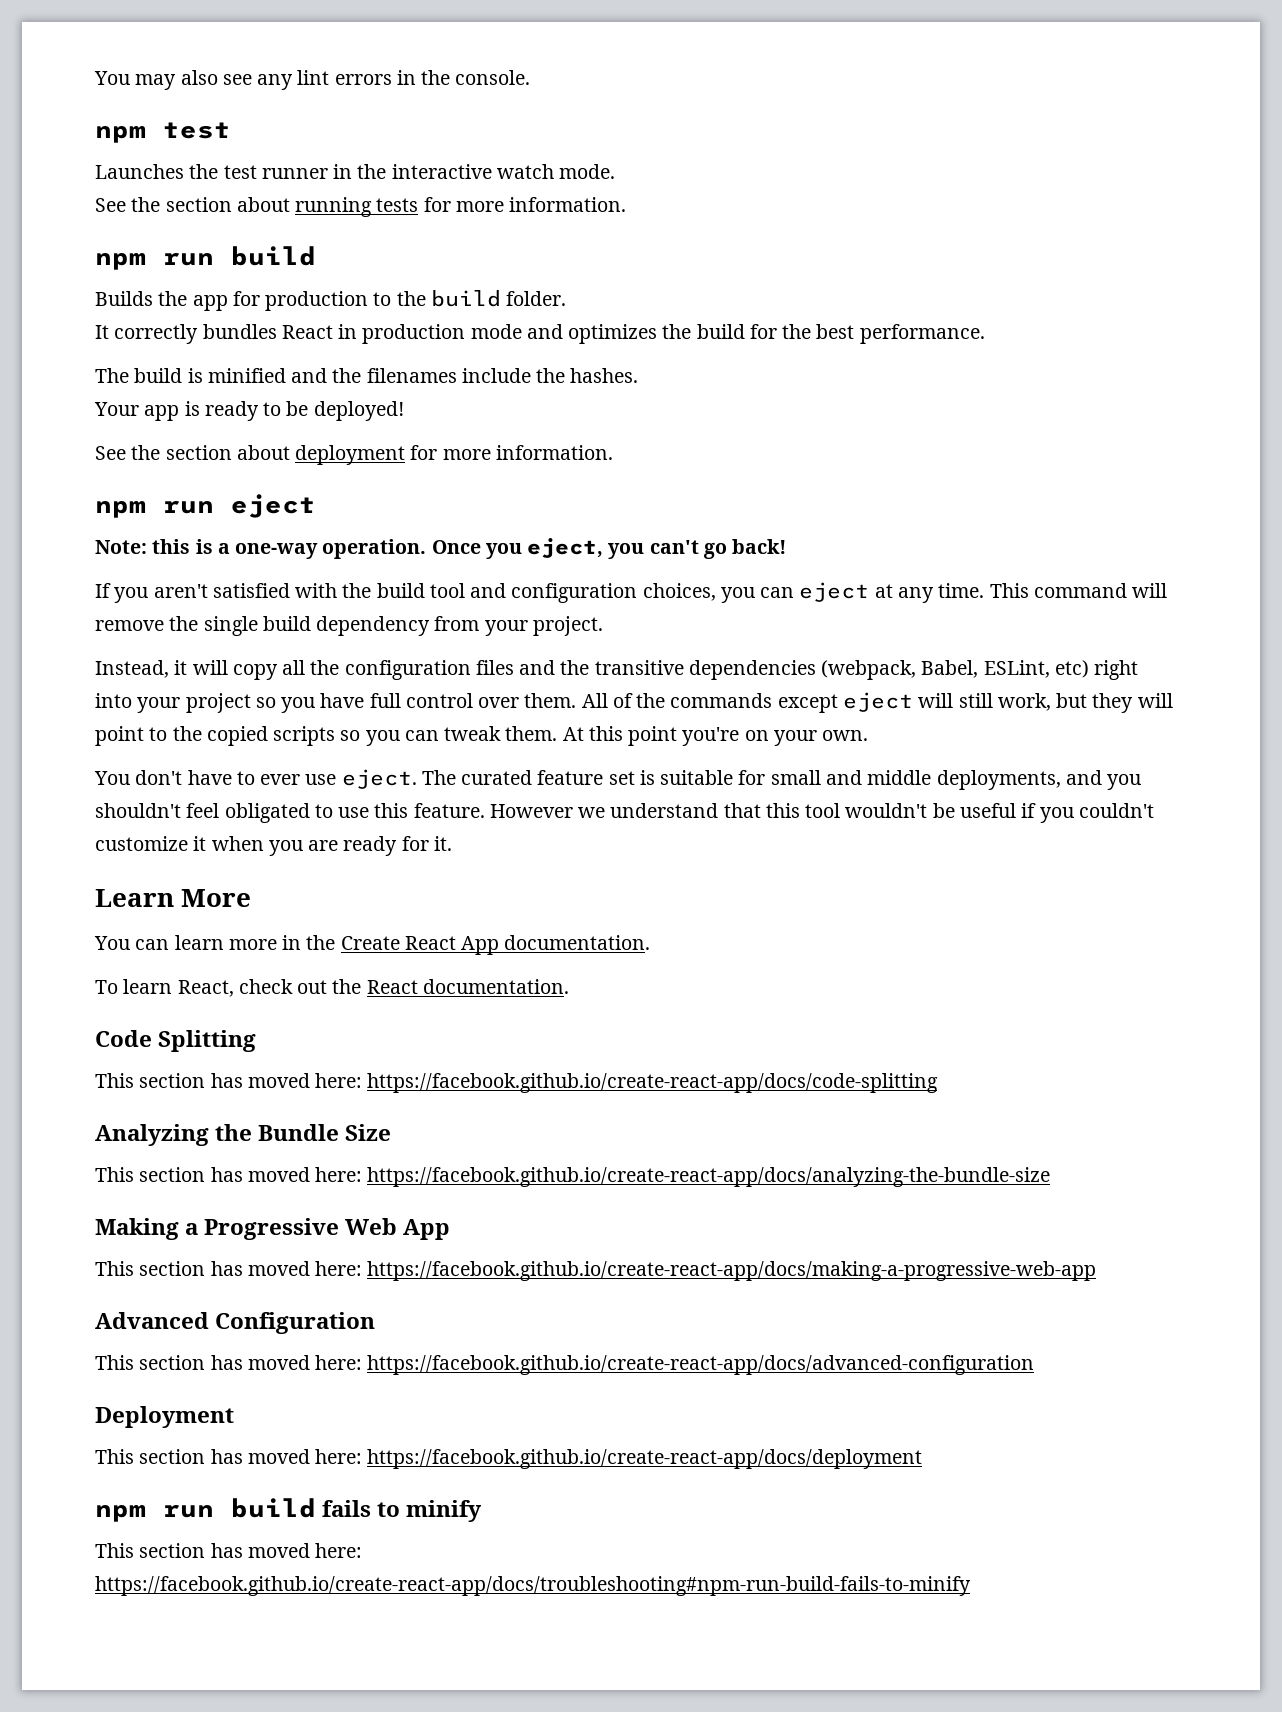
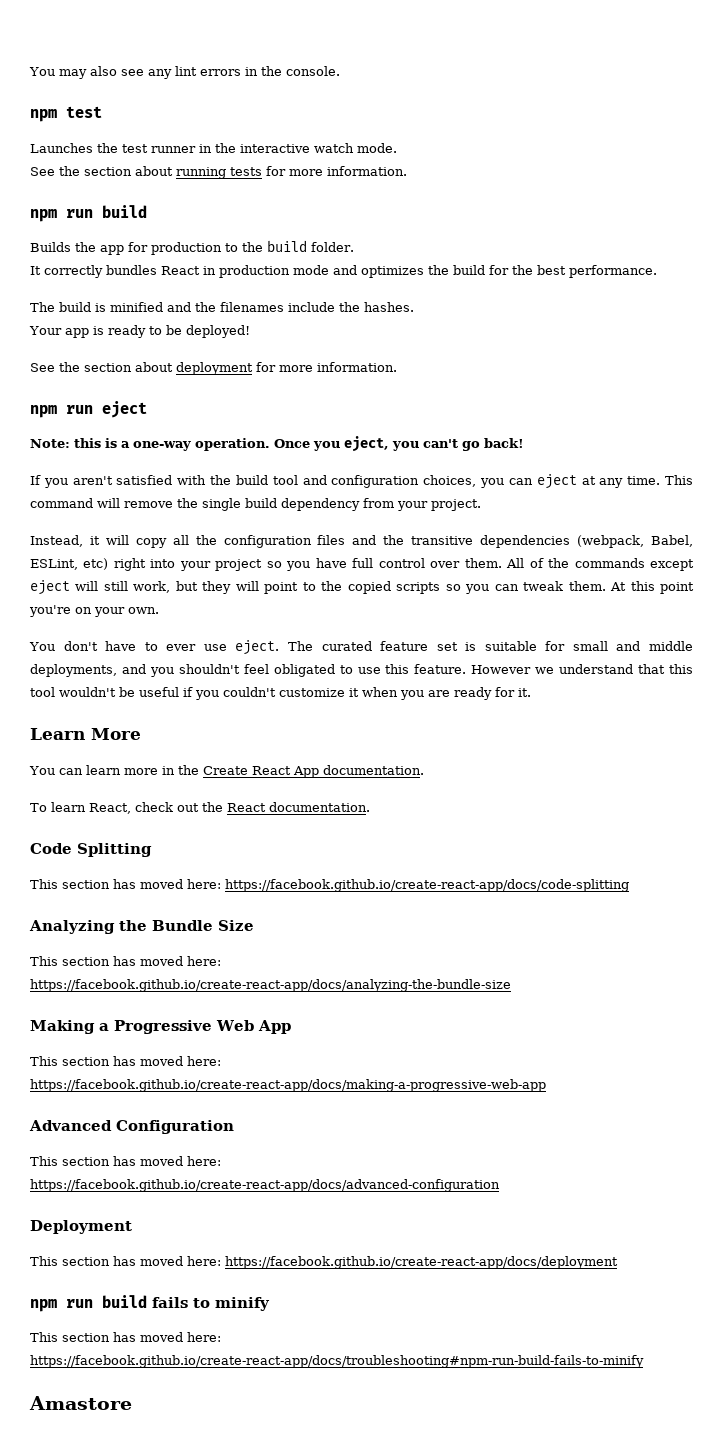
+ Amastore

